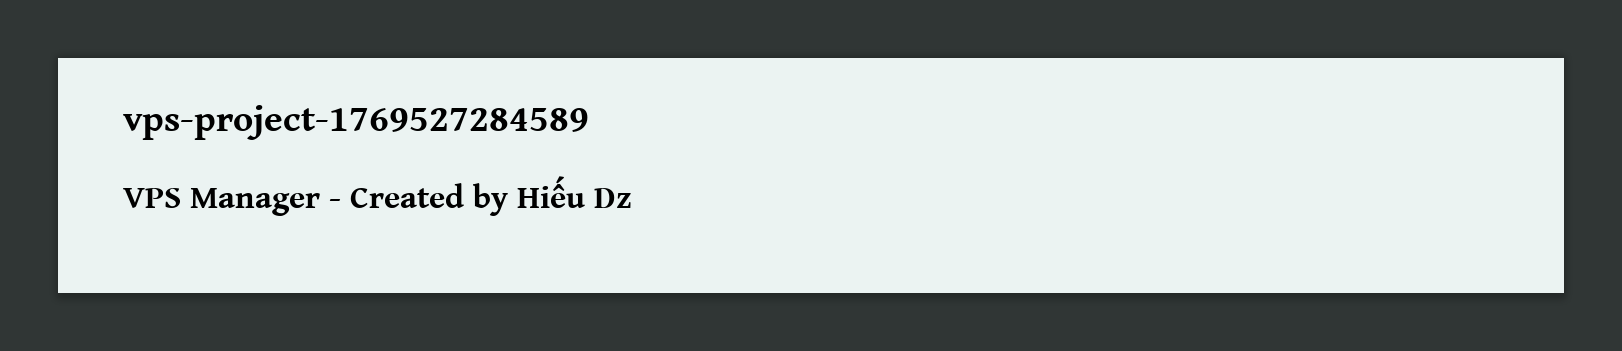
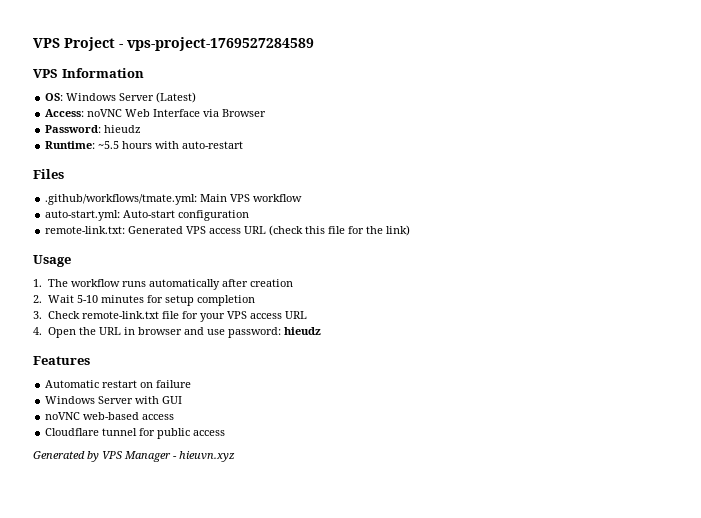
- vps-project-1769527284589
+ VPS Project - vps-project-1769527284589
- VPS Manager - Created by Hiếu Dz
+ VPS Information
+ OS: Windows Server (Latest)
+ Access: noVNC Web Interface via Browser
+ Password: hieudz
+ Runtime: ~5.5 hours with auto-restart
+ Files
+ .github/workflows/tmate.yml: Main VPS workflow
+ auto-start.yml: Auto-start configuration
+ remote-link.txt: Generated VPS access URL (check this file for the link)
+ Usage
+ 1. The workflow runs automatically after creation
+ 2. Wait 5-10 minutes for setup completion
+ 3. Check remote-link.txt file for your VPS access URL
+ 4. Open the URL in browser and use password: hieudz
+ Features
+ Automatic restart on failure
+ Windows Server with GUI
+ noVNC web-based access
+ Cloudflare tunnel for public access
+ Generated by VPS Manager - hieuvn.xyz

